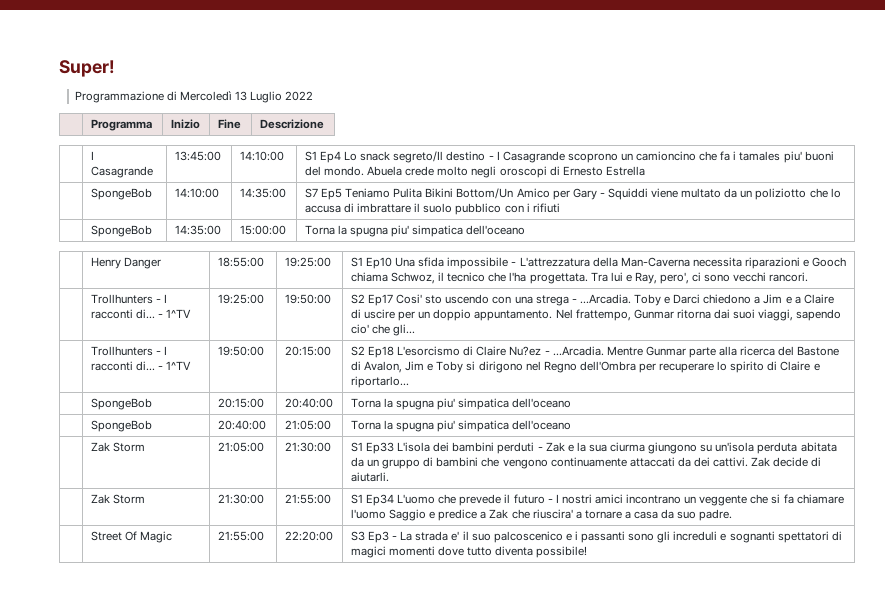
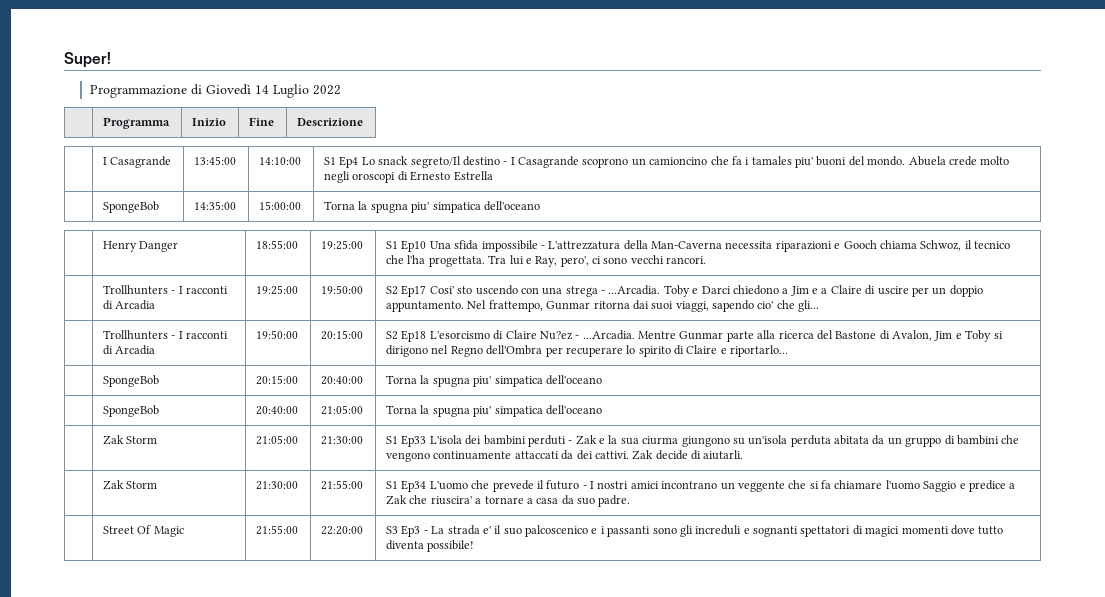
- Programmazione di Mercoledì 13 Luglio 2022
+ Programmazione di Giovedì 14 Luglio 2022
- | SpongeBob | 14:10:00 | 14:35:00 | S7 Ep5 Teniamo Pulita Bikini Bottom/Un Amico per Gary - Squiddi viene multato da un poliziotto che lo accusa di imbrattare il suolo pubblico con i rifiuti
  | Henry Danger | 18:55:00 | 19:25:00 | S1 Ep10 Una sfida impossibile - L'attrezzatura della Man-Caverna necessita riparazioni e Gooch chiama Schwoz, il tecnico che l'ha progettata. Tra lui e Ray, pero', ci sono vecchi rancori.
- | Trollhunters - I racconti di... - 1^TV
+ | Trollhunters - I racconti di Arcadia
  Nel frattempo, Gunmar ritorna dai suoi viaggi, sapendo cio' che gli...
- | Trollhunters - I racconti di... - 1^TV
+ | Trollhunters - I racconti di Arcadia

